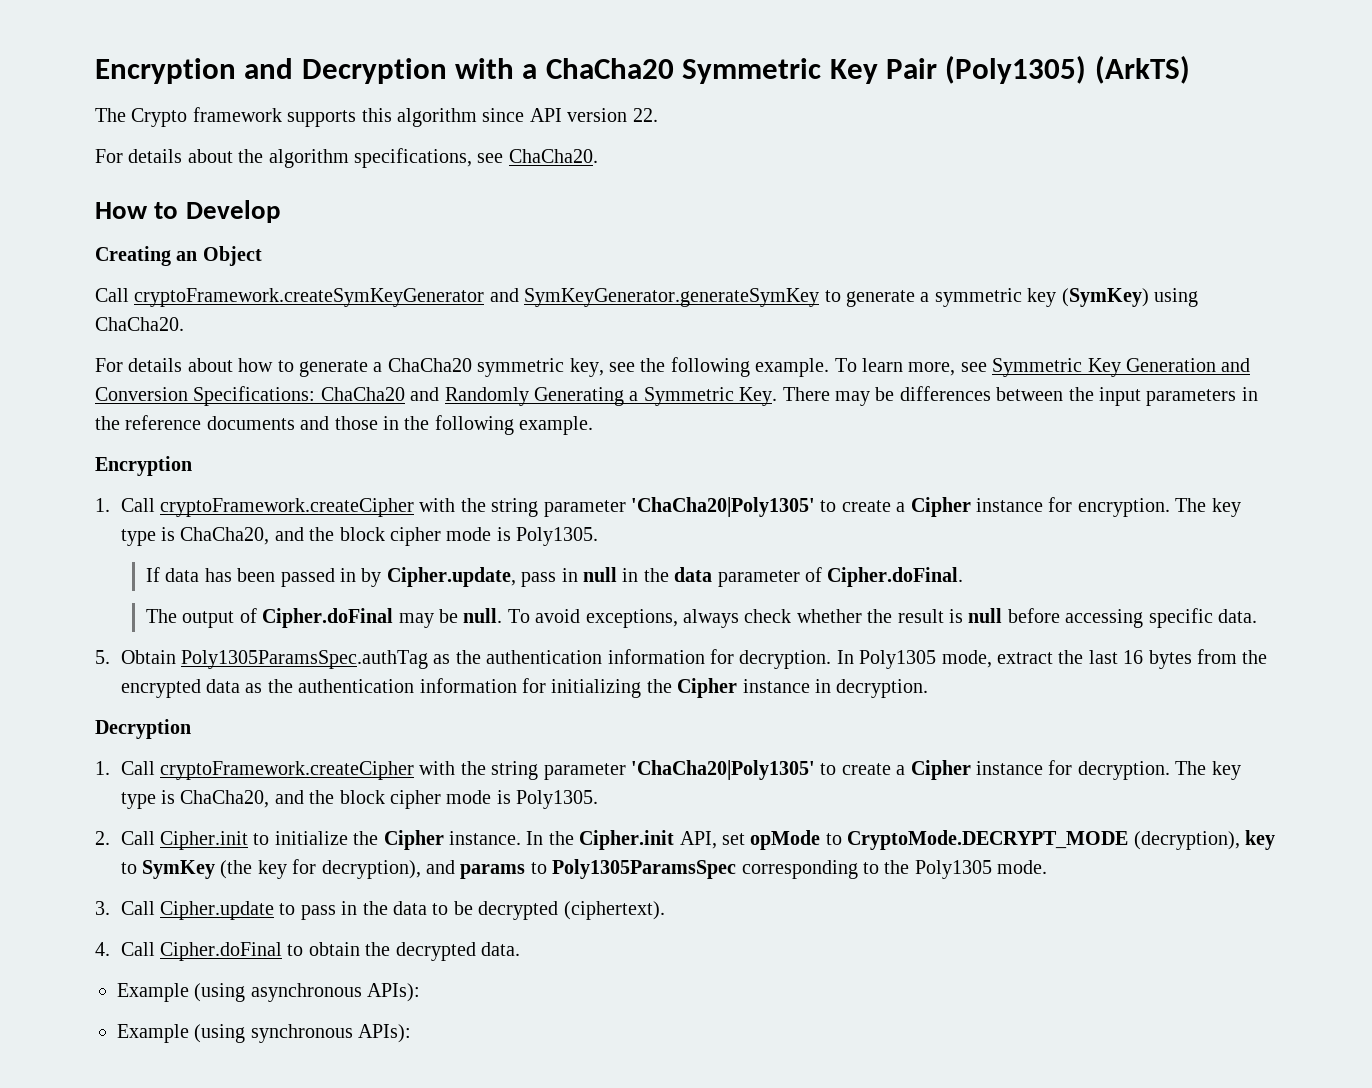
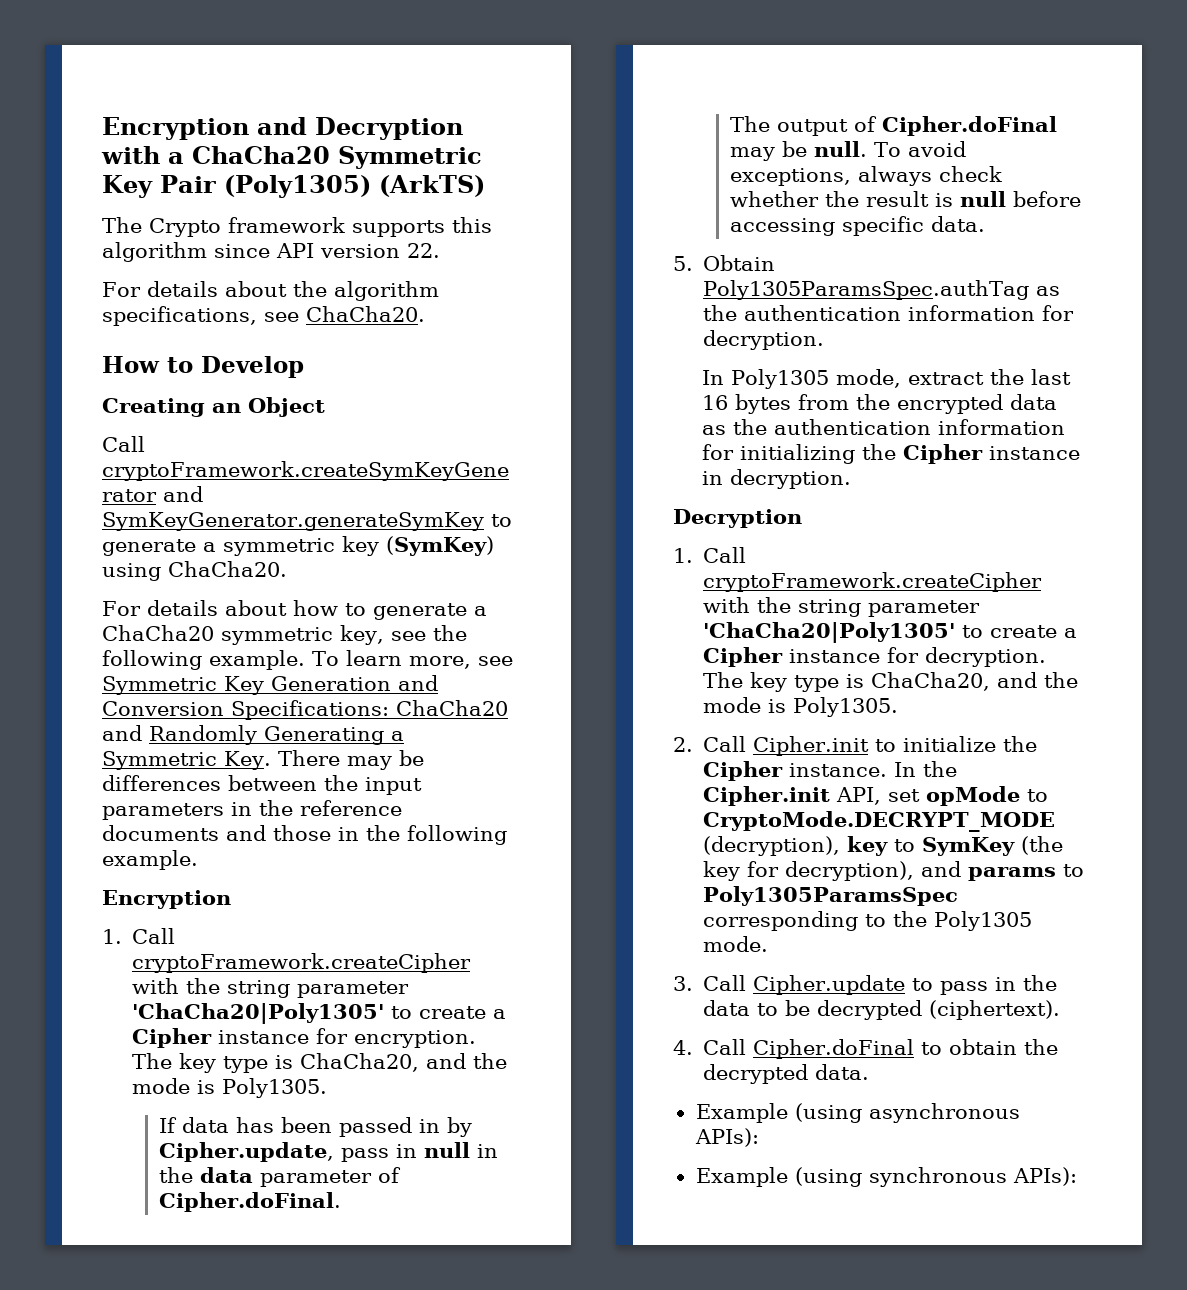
- 1. Call cryptoFramework.createCipher with the string parameter 'ChaCha20|Poly1305' to create a Cipher instance for encryption. The key type is ChaCha20, and the block cipher mode is Poly1305.
+ 1. Call cryptoFramework.createCipher with the string parameter 'ChaCha20|Poly1305' to create a Cipher instance for encryption. The key type is ChaCha20, and the mode is Poly1305.
- 5. Obtain Poly1305ParamsSpec.authTag as the authentication information for decryption. In Poly1305 mode, extract the last 16 bytes from the encrypted data as the authentication information for initializing the Cipher instance in decryption.
+ 5. Obtain Poly1305ParamsSpec.authTag as the authentication information for decryption.
+ In Poly1305 mode, extract the last 16 bytes from the encrypted data as the authentication information for initializing the Cipher instance in decryption.
- 1. Call cryptoFramework.createCipher with the string parameter 'ChaCha20|Poly1305' to create a Cipher instance for decryption. The key type is ChaCha20, and the block cipher mode is Poly1305.
+ 1. Call cryptoFramework.createCipher with the string parameter 'ChaCha20|Poly1305' to create a Cipher instance for decryption. The key type is ChaCha20, and the mode is Poly1305.

